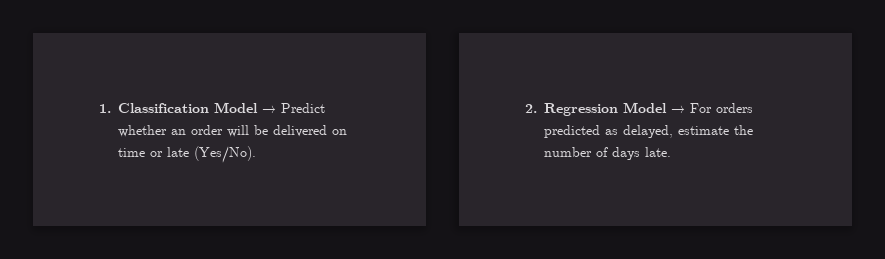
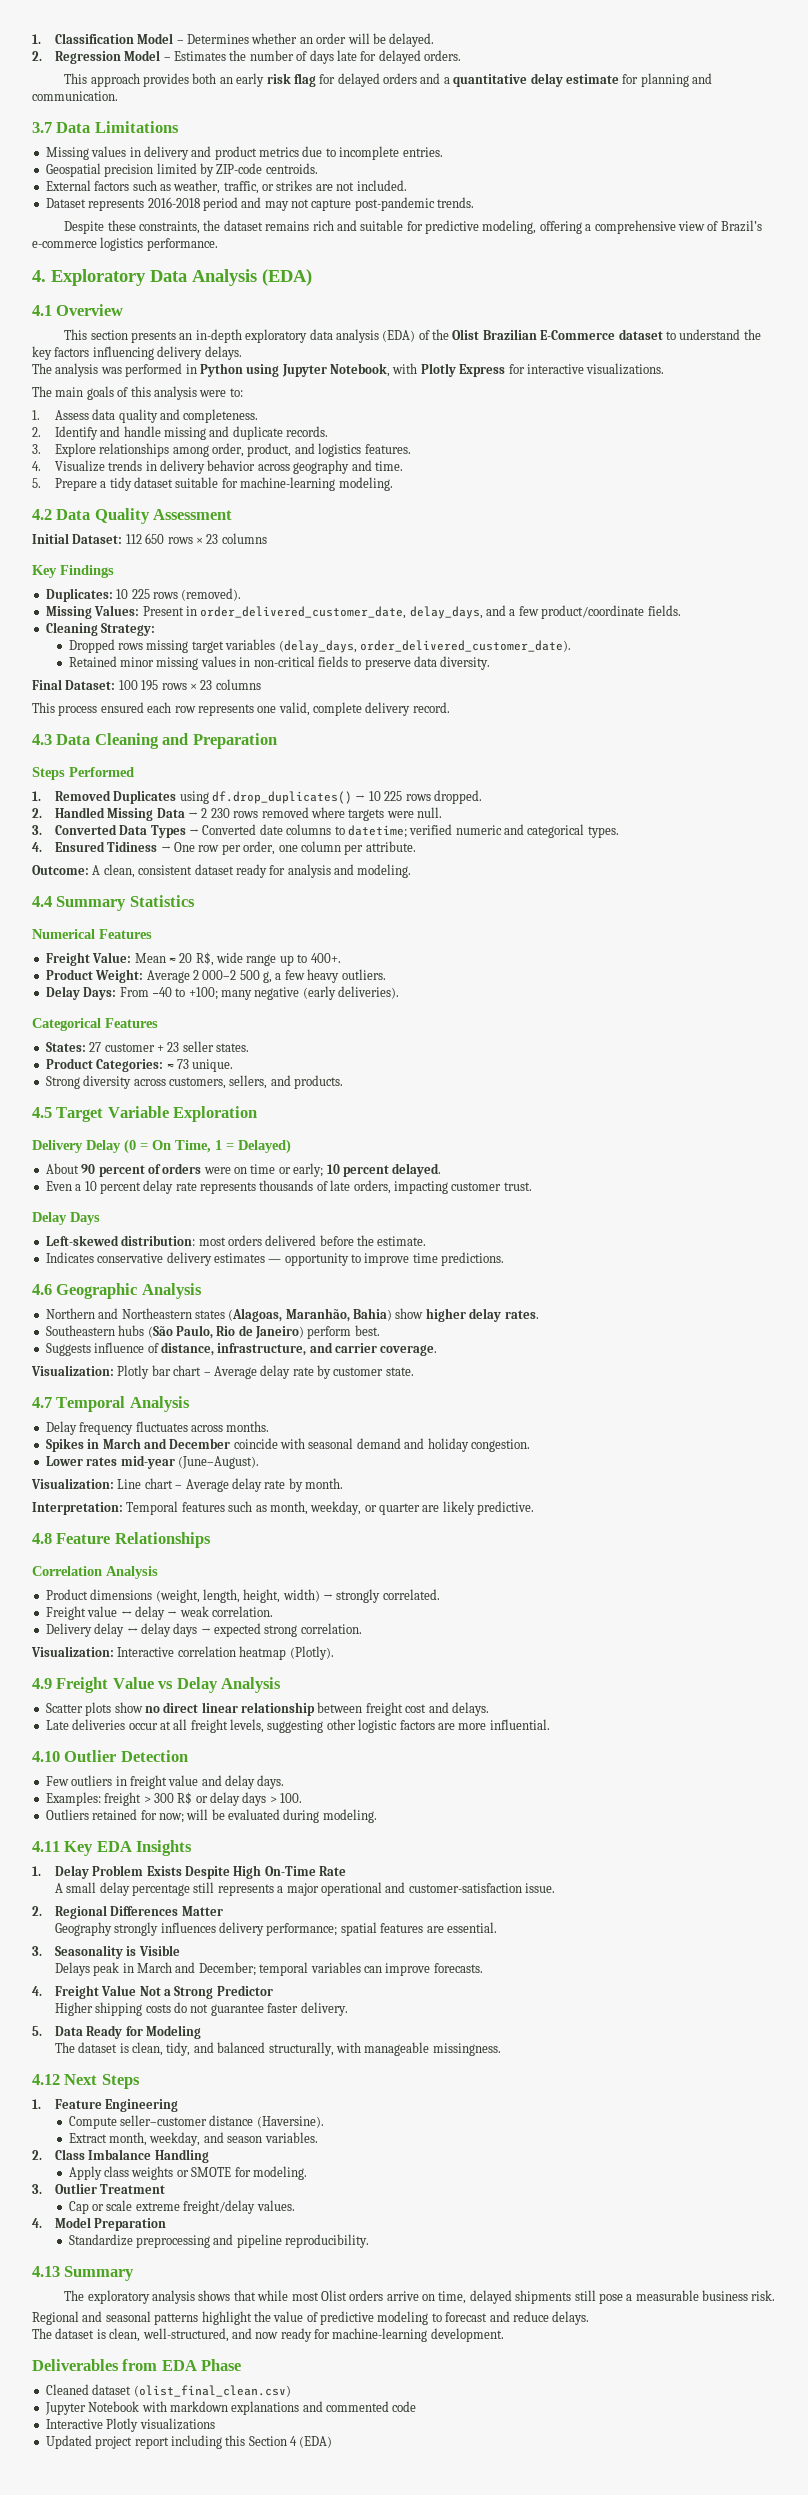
- 1. Classification Model → Predict whether an order will be delivered on time or late (Yes/No).
- 2. Regression Model → For orders predicted as delayed, estimate the number of days late.
+ 1. Classification Model – Determines whether an order will be delayed.
+ 2. Regression Model – Estimates the number of days late for delayed orders.
+ This approach provides both an early risk flag for delayed orders and a quantitative delay estimate for planning and communication.
+ 3.7 Data Limitations
+ Missing values in delivery and product metrics due to incomplete entries.
+ Geospatial precision limited by ZIP-code centroids.
+ External factors such as weather, traffic, or strikes are not included.
+ Dataset represents 2016-2018 period and may not capture post-pandemic trends.
+ Despite these constraints, the dataset remains rich and suitable for predictive modeling, offering a comprehensive view of Brazil’s e-commerce logistics performance.
+ 4. Exploratory Data Analysis (EDA)
+ 4.1 Overview
+ This section presents an in-depth exploratory data analysis (EDA) of the Olist Brazilian E-Commerce dataset to understand the key factors influencing delivery delays.
+ The analysis was performed in Python using Jupyter Notebook, with Plotly Express for interactive visualizations.
+ The main goals of this analysis were to:
+ 1. Assess data quality and completeness.
+ 2. Identify and handle missing and duplicate records.
+ 3. Explore relationships among order, product, and logistics features.
+ 4. Visualize trends in delivery behavior across geography and time.
+ 5. Prepare a tidy dataset suitable for machine-learning modeling.
+ 4.2 Data Quality Assessment
+ Initial Dataset: 112 650 rows × 23 columns
+ Key Findings
+ Duplicates: 10 225 rows (removed).
+ Missing Values: Present in order_delivered_customer_date, delay_days, and a few product/coordinate fields.
+ Cleaning Strategy:
+ Dropped rows missing target variables (delay_days, order_delivered_customer_date).
+ Retained minor missing values in non-critical fields to preserve data diversity.
+ Final Dataset: 100 195 rows × 23 columns
+ This process ensured each row represents one valid, complete delivery record.
+ 4.3 Data Cleaning and Preparation
+ Steps Performed
+ 1. Removed Duplicates using df.drop_duplicates() → 10 225 rows dropped.
+ 2. Handled Missing Data → 2 230 rows removed where targets were null.
+ 3. Converted Data Types → Converted date columns to datetime; verified numeric and categorical types.
+ 4. Ensured Tidiness → One row per order, one column per attribute.
+ Outcome: A clean, consistent dataset ready for analysis and modeling.
+ 4.4 Summary Statistics
+ Numerical Features
+ Freight Value: Mean ≈ 20 R$, wide range up to 400+.
+ Product Weight: Average 2 000–2 500 g, a few heavy outliers.
+ Delay Days: From −40 to +100; many negative (early deliveries).
+ Categorical Features
+ States: 27 customer + 23 seller states.
+ Product Categories: ≈ 73 unique.
+ Strong diversity across customers, sellers, and products.
+ 4.5 Target Variable Exploration
+ Delivery Delay (0 = On Time, 1 = Delayed)
+ About 90 percent of orders were on time or early; 10 percent delayed.
+ Even a 10 percent delay rate represents thousands of late orders, impacting customer trust.
+ Delay Days
+ Left-skewed distribution: most orders delivered before the estimate.
+ Indicates conservative delivery estimates — opportunity to improve time predictions.
+ 4.6 Geographic Analysis
+ Northern and Northeastern states (Alagoas, Maranhão, Bahia) show higher delay rates.
+ Southeastern hubs (São Paulo, Rio de Janeiro) perform best.
+ Suggests influence of distance, infrastructure, and carrier coverage.
+ Visualization: Plotly bar chart – Average delay rate by customer state.
+ 4.7 Temporal Analysis
+ Delay frequency fluctuates across months.
+ Spikes in March and December coincide with seasonal demand and holiday congestion.
+ Lower rates mid-year (June–August).
+ Visualization: Line chart – Average delay rate by month.
+ Interpretation: Temporal features such as month, weekday, or quarter are likely predictive.
+ 4.8 Feature Relationships
+ Correlation Analysis
+ Product dimensions (weight, length, height, width) → strongly correlated.
+ Freight value ↔ delay → weak correlation.
+ Delivery delay ↔ delay days → expected strong correlation.
+ Visualization: Interactive correlation heatmap (Plotly).
+ 4.9 Freight Value vs Delay Analysis
+ Scatter plots show no direct linear relationship between freight cost and delays.
+ Late deliveries occur at all freight levels, suggesting other logistic factors are more influential.
+ 4.10 Outlier Detection
+ Few outliers in freight value and delay days.
+ Examples: freight > 300 R$ or delay days > 100.
+ Outliers retained for now; will be evaluated during modeling.
+ 4.11 Key EDA Insights
+ 1. Delay Problem Exists Despite High On-Time Rate
+ A small delay percentage still represents a major operational and customer-satisfaction issue.
+ 2. Regional Differences Matter
+ Geography strongly influences delivery performance; spatial features are essential.
+ 3. Seasonality is Visible
+ Delays peak in March and December; temporal variables can improve forecasts.
+ 4. Freight Value Not a Strong Predictor
+ Higher shipping costs do not guarantee faster delivery.
+ 5. Data Ready for Modeling
+ The dataset is clean, tidy, and balanced structurally, with manageable missingness.
+ 4.12 Next Steps
+ 1. Feature Engineering
+ Compute seller–customer distance (Haversine).
+ Extract month, weekday, and season variables.
+ 2. Class Imbalance Handling
+ Apply class weights or SMOTE for modeling.
+ 3. Outlier Treatment
+ Cap or scale extreme freight/delay values.
+ 4. Model Preparation
+ Standardize preprocessing and pipeline reproducibility.
+ 4.13 Summary
+ The exploratory analysis shows that while most Olist orders arrive on time, delayed shipments still pose a measurable business risk.
+ Regional and seasonal patterns highlight the value of predictive modeling to forecast and reduce delays.
+ The dataset is clean, well-structured, and now ready for machine-learning development.
+ Deliverables from EDA Phase
+ Cleaned dataset (olist_final_clean.csv)
+ Jupyter Notebook with markdown explanations and commented code
+ Interactive Plotly visualizations
+ Updated project report including this Section 4 (EDA)

